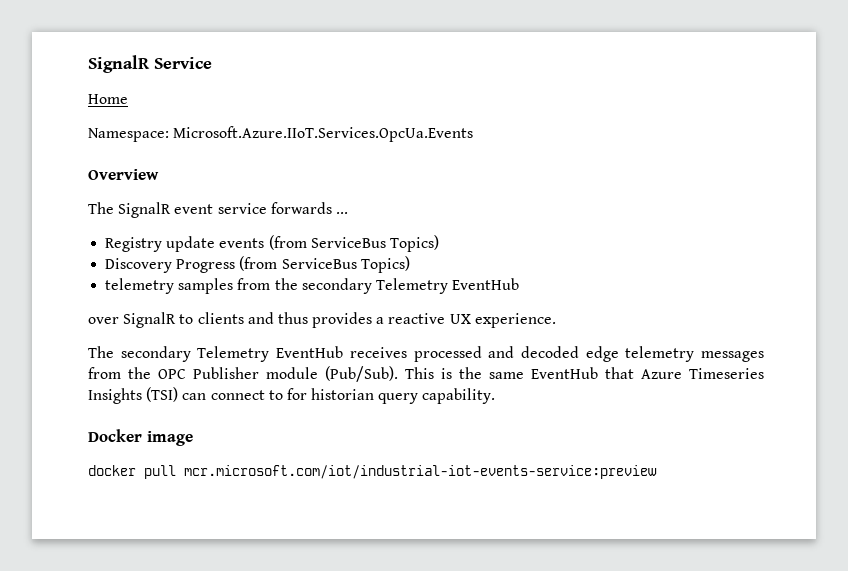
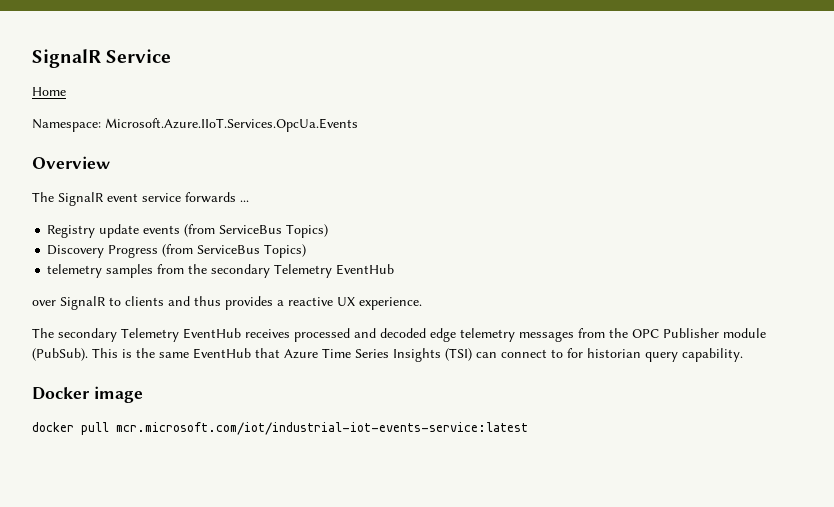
- The secondary Telemetry EventHub receives processed and decoded edge telemetry messages from the OPC Publisher module (Pub/Sub).
+ The secondary Telemetry EventHub receives processed and decoded edge telemetry messages from the OPC Publisher module (PubSub).
- This is the same EventHub that Azure Timeseries Insights (TSI) can connect to for historian query capability.
+ This is the same EventHub that Azure Time Series Insights (TSI) can connect to for historian query capability.
- docker pull mcr.microsoft.com/iot/industrial-iot-events-service:preview
+ docker pull mcr.microsoft.com/iot/industrial-iot-events-service:latest

